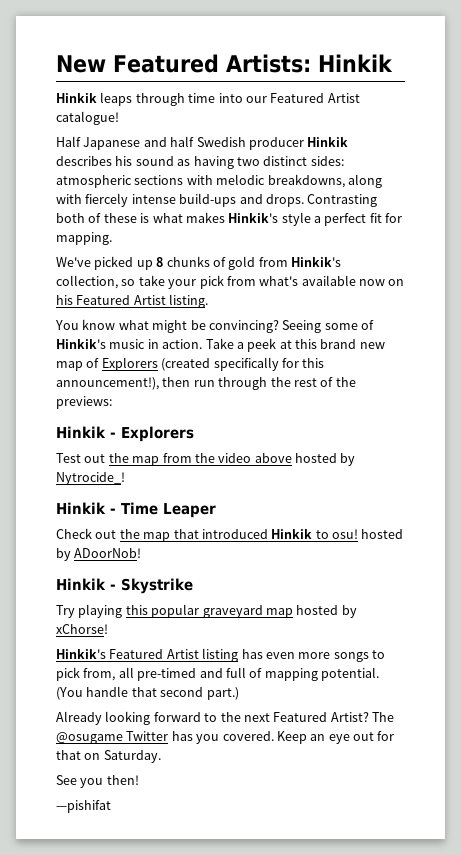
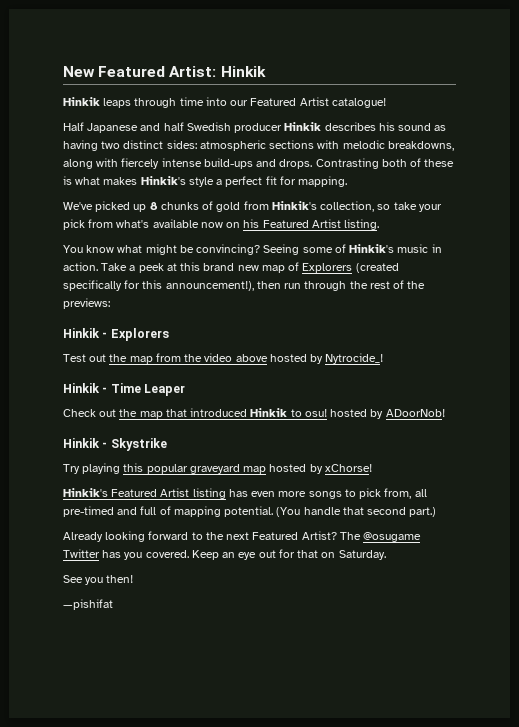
- New Featured Artists: Hinkik
+ New Featured Artist: Hinkik

